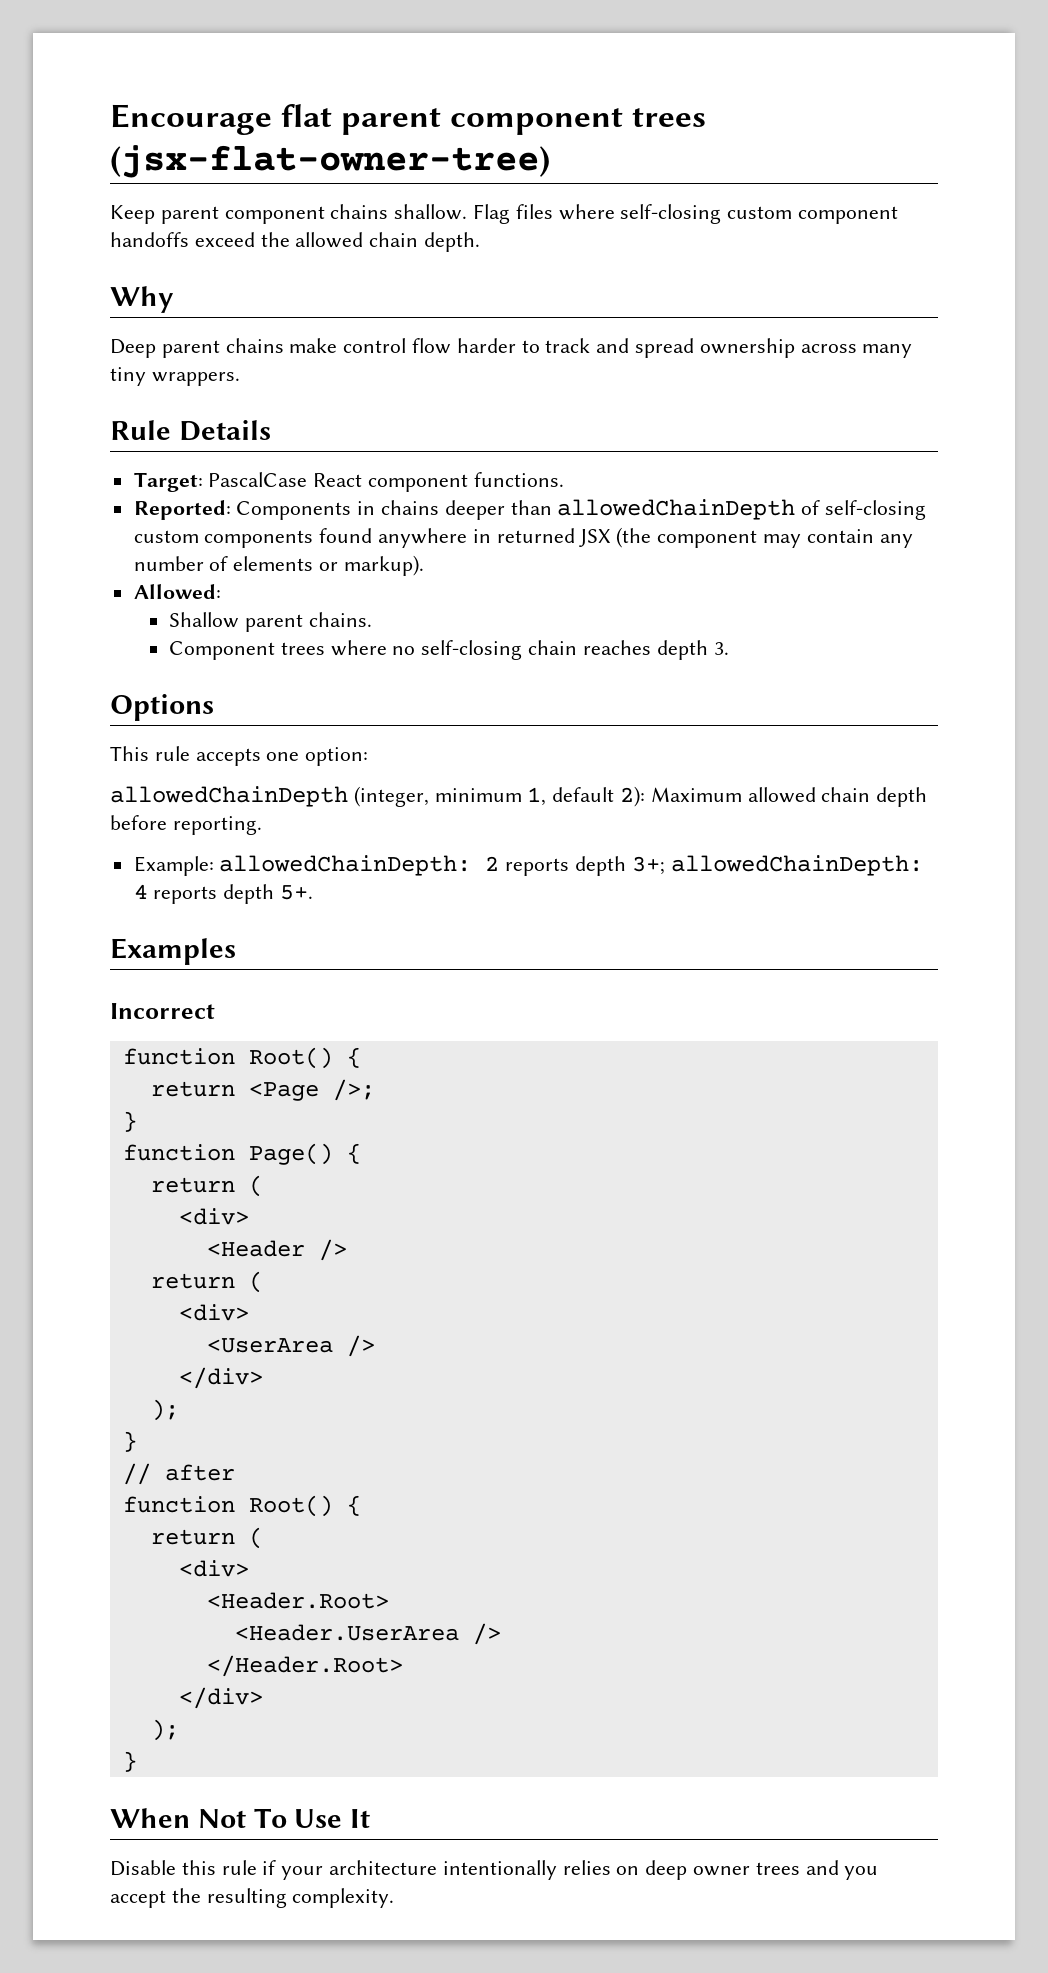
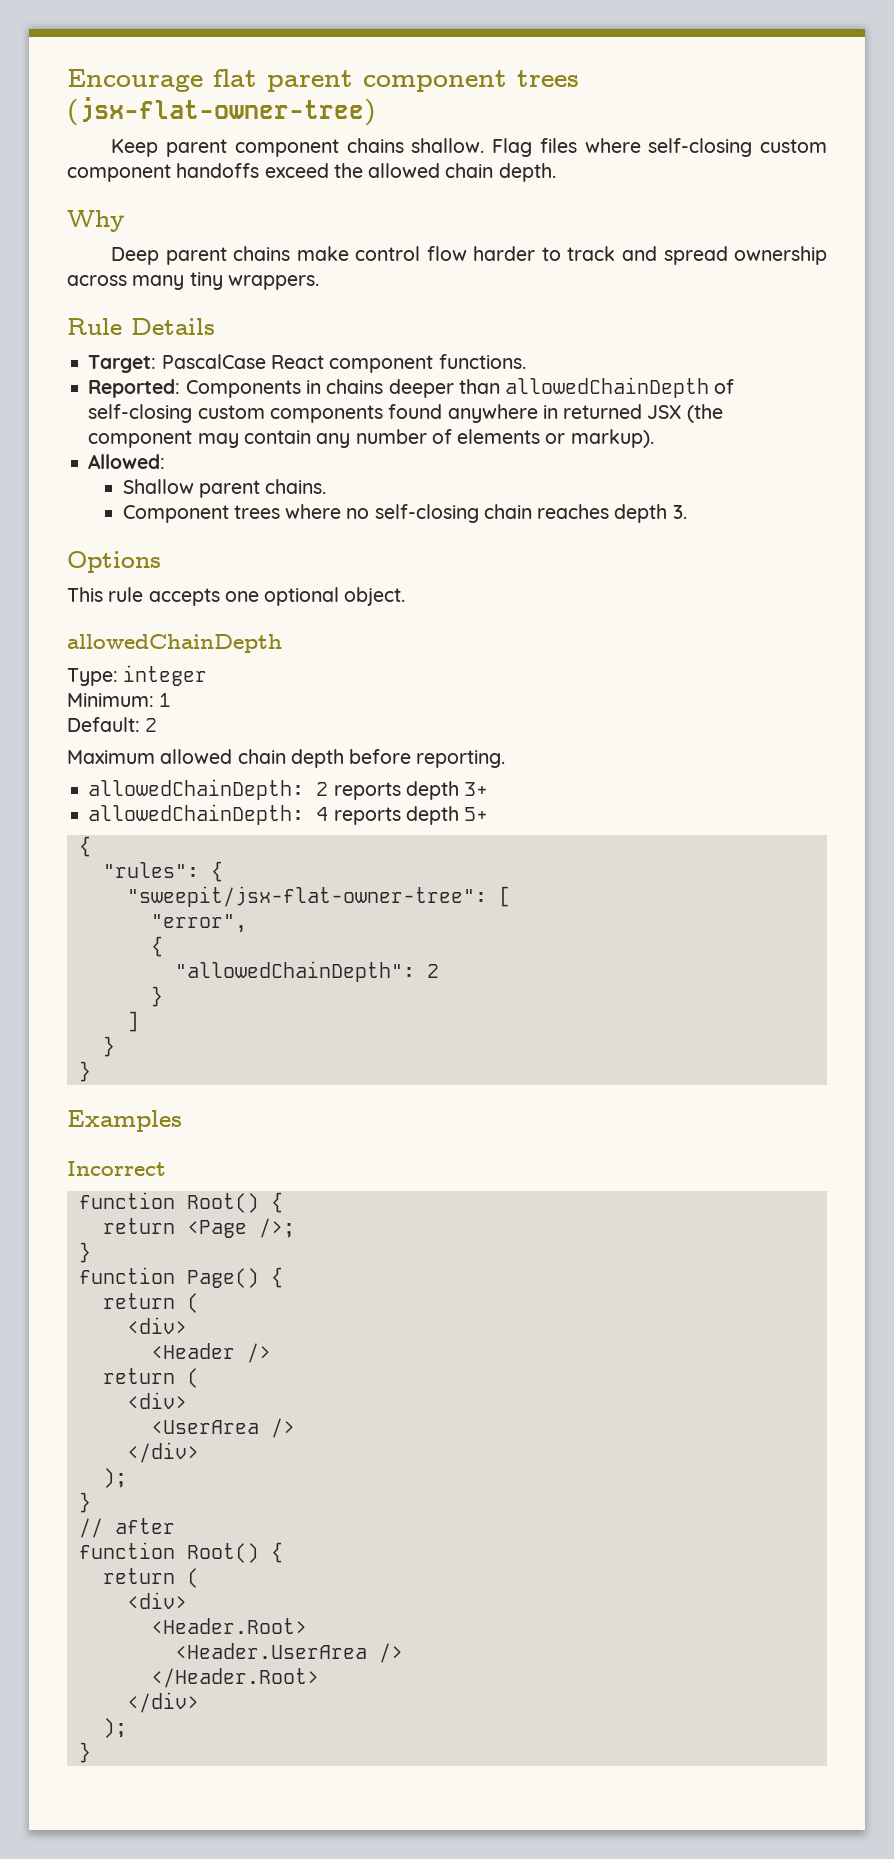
- This rule accepts one option:
- allowedChainDepth (integer, minimum 1, default 2): Maximum allowed chain depth before reporting.
+ This rule accepts one optional object.
+ allowedChainDepth
+ Type: integer
+ Minimum: 1
+ Default: 2
+ Maximum allowed chain depth before reporting.
- Example: allowedChainDepth: 2 reports depth 3+; allowedChainDepth: 4 reports depth 5+.
+ allowedChainDepth: 2 reports depth 3+
+ allowedChainDepth: 4 reports depth 5+
+ {
+ "rules": {
+ "sweepit/jsx-flat-owner-tree": [
+ "error",
+ {
+ "allowedChainDepth": 2
+ }
+ ]
+ }
+ }
- When Not To Use It
- Disable this rule if your architecture intentionally relies on deep owner trees and you accept the resulting complexity.

